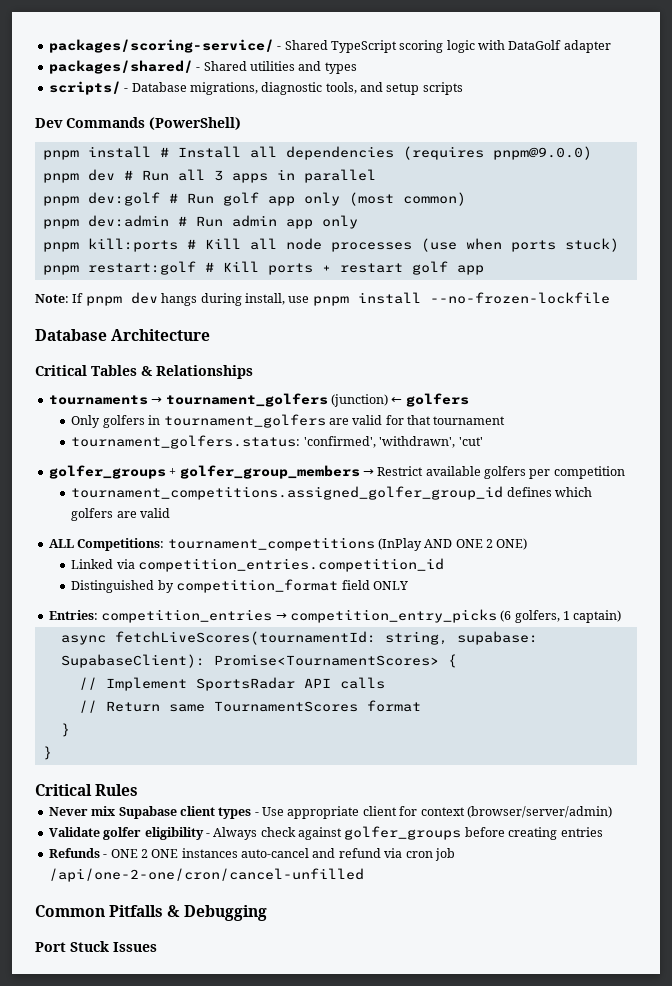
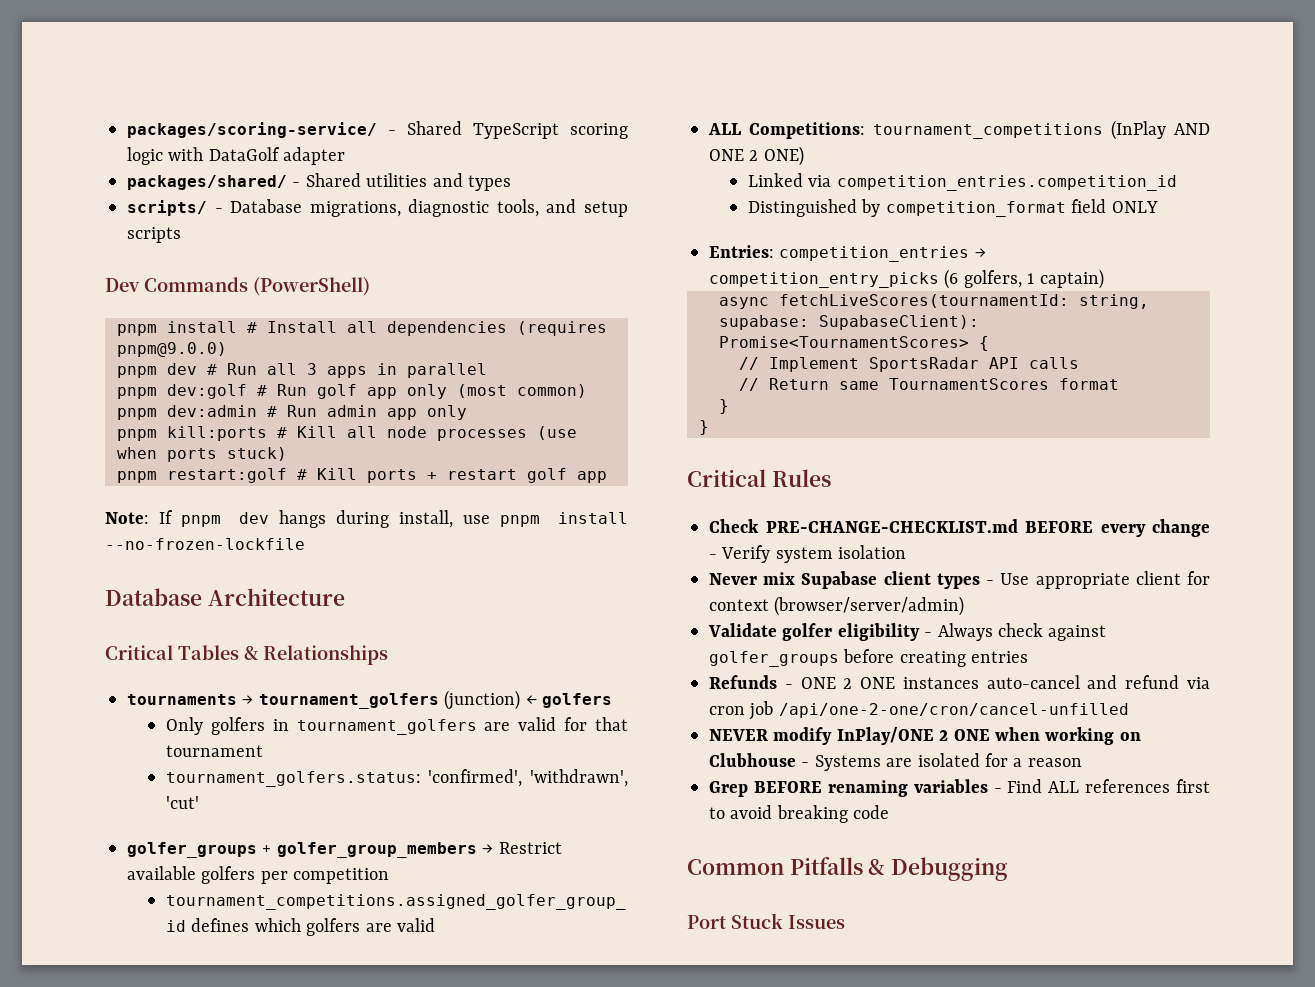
+ Check PRE-CHANGE-CHECKLIST.md BEFORE every change - Verify system isolation
+ NEVER modify InPlay/ONE 2 ONE when working on Clubhouse - Systems are isolated for a reason
+ Grep BEFORE renaming variables - Find ALL references first to avoid breaking code

